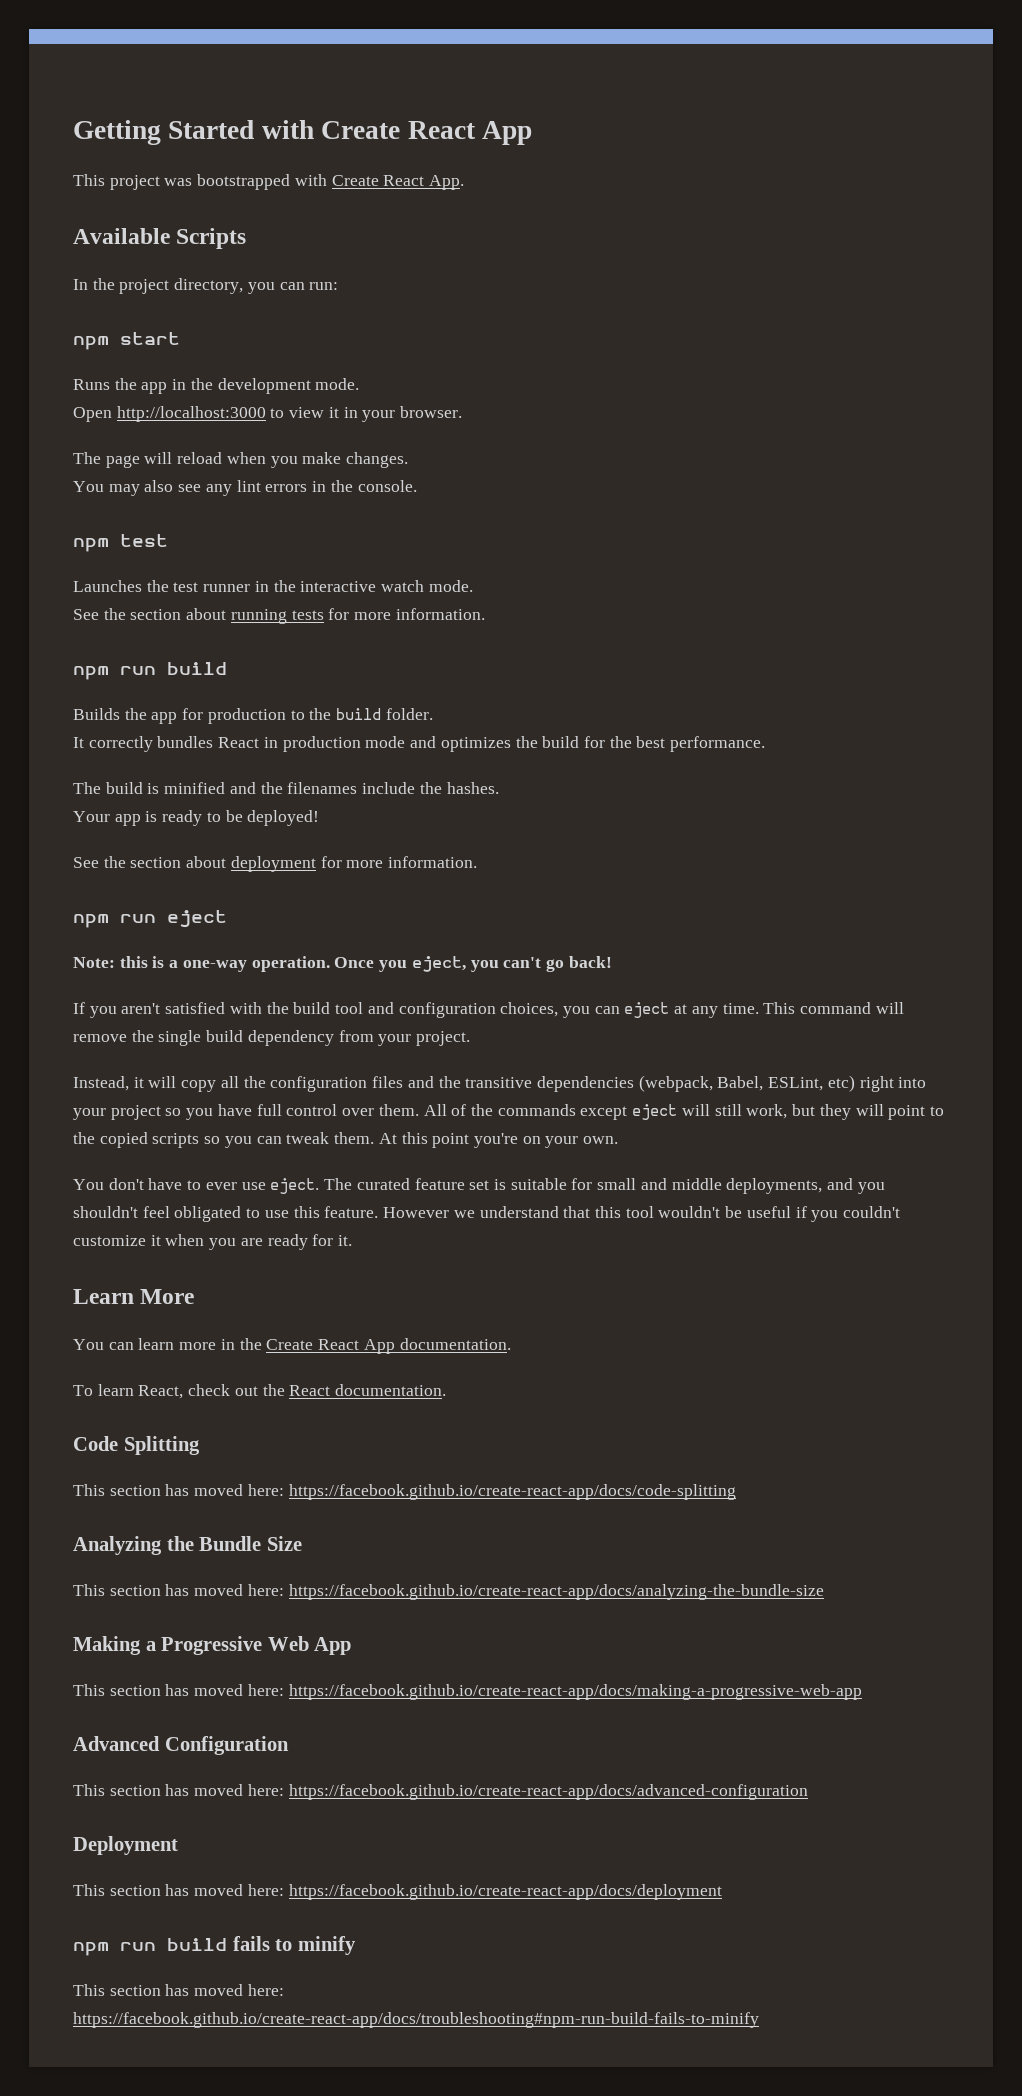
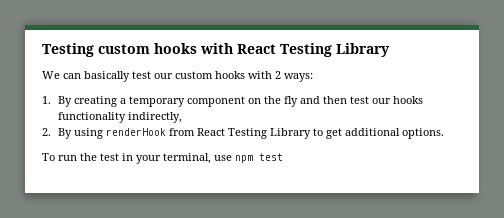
- Getting Started with Create React App
- This project was bootstrapped with Create React App.
- Available Scripts
- In the project directory, you can run:
- npm start
- Runs the app in the development mode.
- Open http://localhost:3000 to view it in your browser.
- The page will reload when you make changes.
- You may also see any lint errors in the console.
- npm test
- Launches the test runner in the interactive watch mode.
- See the section about running tests for more information.
- npm run build
- Builds the app for production to the build folder.
- It correctly bundles React in production mode and optimizes the build for the best performance.
- The build is minified and the filenames include the hashes.
- Your app is ready to be deployed!
- See the section about deployment for more information.
- npm run eject
- Note: this is a one-way operation. Once you eject, you can't go back!
- If you aren't satisfied with the build tool and configuration choices, you can eject at any time. This command will remove the single build dependency from your project.
- Instead, it will copy all the configuration files and the transitive dependencies (webpack, Babel, ESLint, etc) right into your project so you have full control over them. All of the commands except eject will still work, but they will point to the copied scripts so you can tweak them. At this point you're on your own.
- You don't have to ever use eject. The curated feature set is suitable for small and middle deployments, and you shouldn't feel obligated to use this feature. However we understand that this tool wouldn't be useful if you couldn't customize it when you are ready for it.
- Learn More
- You can learn more in the Create React App documentation.
- To learn React, check out the React documentation.
- Code Splitting
- This section has moved here: https://facebook.github.io/create-react-app/docs/code-splitting
- Analyzing the Bundle Size
- This section has moved here: https://facebook.github.io/create-react-app/docs/analyzing-the-bundle-size
- Making a Progressive Web App
- This section has moved here: https://facebook.github.io/create-react-app/docs/making-a-progressive-web-app
- Advanced Configuration
- This section has moved here: https://facebook.github.io/create-react-app/docs/advanced-configuration
- Deployment
- This section has moved here: https://facebook.github.io/create-react-app/docs/deployment
- npm run build fails to minify
- This section has moved here: https://facebook.github.io/create-react-app/docs/troubleshooting#npm-run-build-fails-to-minify
+ Testing custom hooks with React Testing Library
+ We can basically test our custom hooks with 2 ways:
+ 1. By creating a temporary component on the fly and then test our hooks functionality indirectly,
+ 2. By using renderHook from React Testing Library to get additional options.
+ To run the test in your terminal, use npm test

